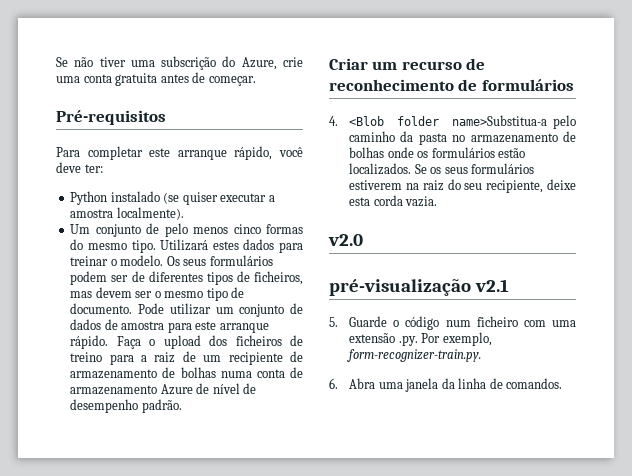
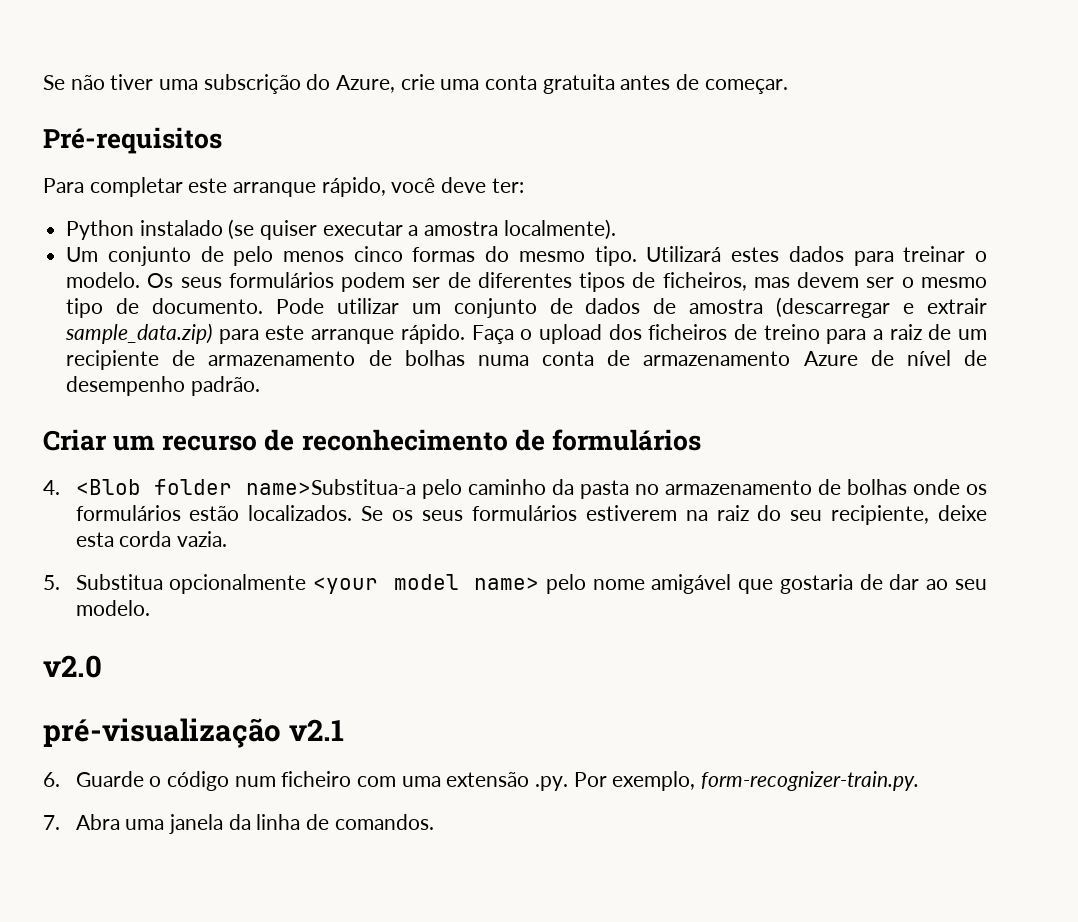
- Pode utilizar um conjunto de dados de amostra para este arranque rápido.
+ Pode utilizar um conjunto de dados de amostra (descarregar e extrair sample_data.zip) para este arranque rápido.
+ 5. Substitua opcionalmente <your model name> pelo nome amigável que gostaria de dar ao seu modelo.
- 5. Guarde o código num ficheiro com uma extensão .py. Por exemplo, form-recognizer-train.py.
+ 6. Guarde o código num ficheiro com uma extensão .py. Por exemplo, form-recognizer-train.py.
- 6. Abra uma janela da linha de comandos.
+ 7. Abra uma janela da linha de comandos.

